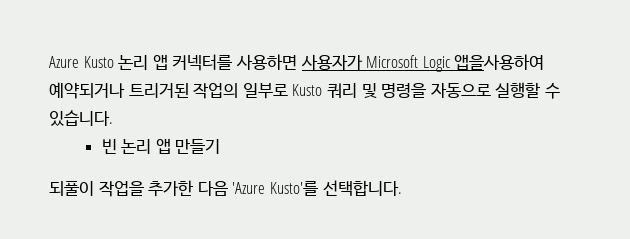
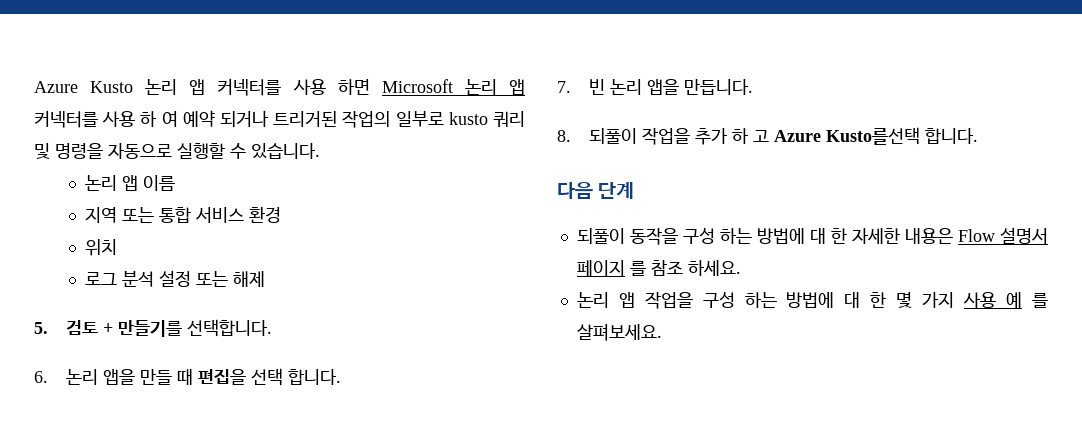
- Azure Kusto 논리 앱 커넥터를 사용하면 사용자가 Microsoft Logic 앱을사용하여 예약되거나 트리거된 작업의 일부로 Kusto 쿼리 및 명령을 자동으로 실행할 수 있습니다.
+ Azure Kusto 논리 앱 커넥터를 사용 하면 Microsoft 논리 앱 커넥터를 사용 하 여 예약 되거나 트리거된 작업의 일부로 kusto 쿼리 및 명령을 자동으로 실행할 수 있습니다.
- 빈 논리 앱 만들기
- 되풀이 작업을 추가한 다음 'Azure Kusto'를 선택합니다.
+ 논리 앱 이름
+ 지역 또는 통합 서비스 환경
+ 위치
+ 로그 분석 설정 또는 해제
+ 5. 검토 + 만들기를 선택합니다.
+ 6. 논리 앱을 만들 때 편집을 선택 합니다.
+ 7. 빈 논리 앱을 만듭니다.
+ 8. 되풀이 작업을 추가 하 고 Azure Kusto를선택 합니다.
+ 다음 단계
+ 되풀이 동작을 구성 하는 방법에 대 한 자세한 내용은 Flow 설명서 페이지 를 참조 하세요.
+ 논리 앱 작업을 구성 하는 방법에 대 한 몇 가지 사용 예 를 살펴보세요.

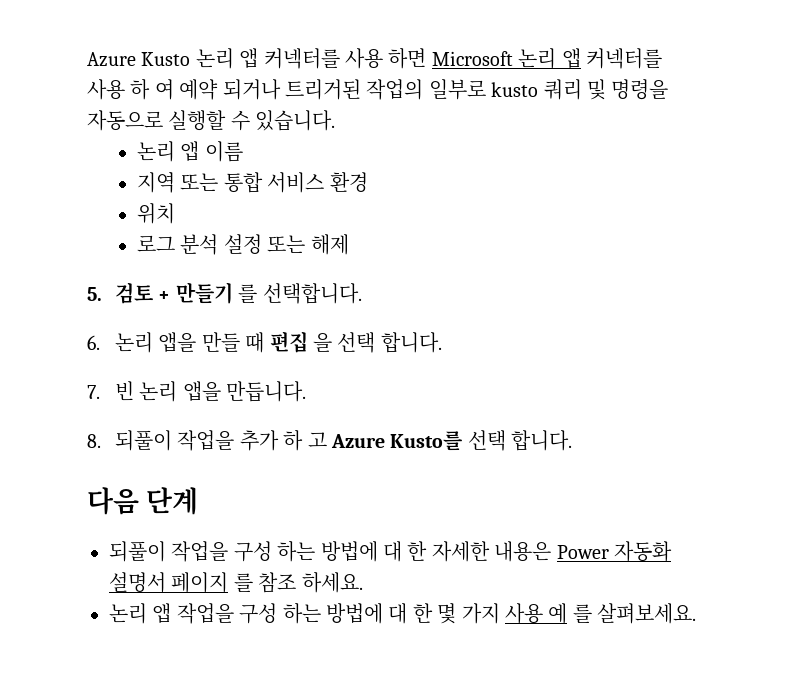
- 5. 검토 + 만들기를 선택합니다.
+ 5. 검토 + 만들기 를 선택합니다.
- 6. 논리 앱을 만들 때 편집을 선택 합니다.
+ 6. 논리 앱을 만들 때 편집 을 선택 합니다.
- 8. 되풀이 작업을 추가 하 고 Azure Kusto를선택 합니다.
+ 8. 되풀이 작업을 추가 하 고 Azure Kusto를 선택 합니다.
- 되풀이 동작을 구성 하는 방법에 대 한 자세한 내용은 Flow 설명서 페이지 를 참조 하세요.
+ 되풀이 작업을 구성 하는 방법에 대 한 자세한 내용은 Power 자동화 설명서 페이지 를 참조 하세요.

